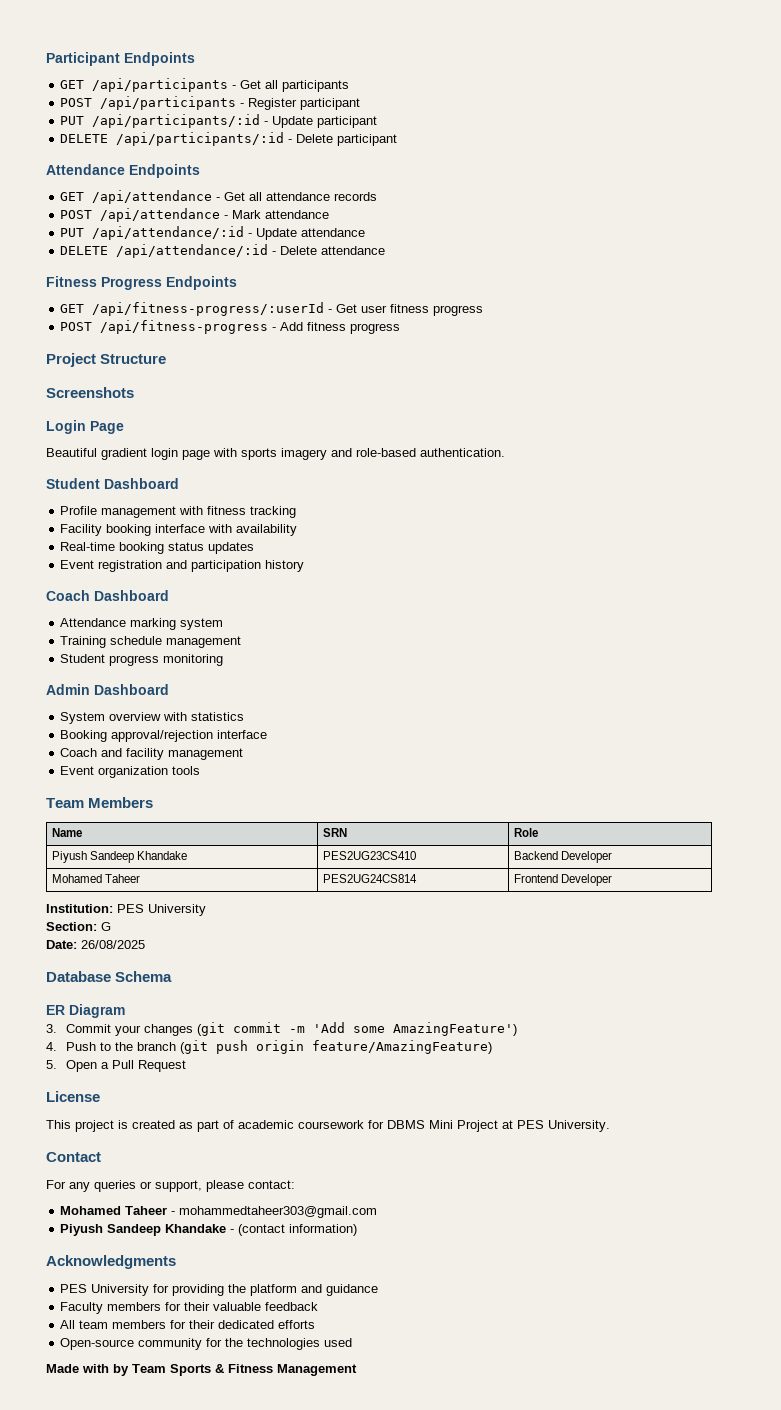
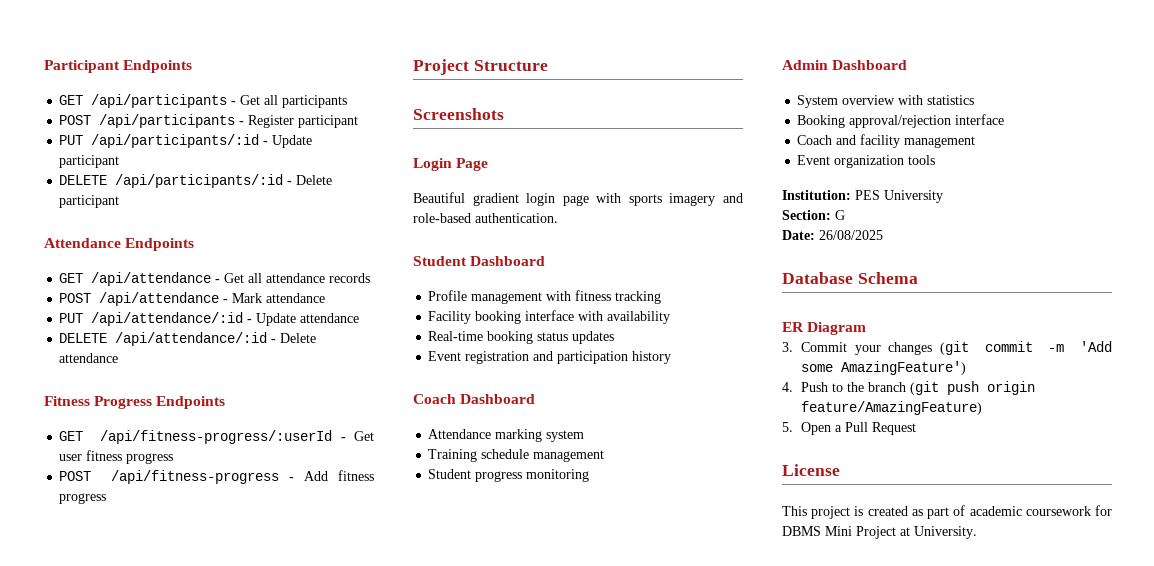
- Team Members
- Name | SRN | Role
- Piyush Sandeep Khandake | PES2UG23CS410 | Backend Developer
- Mohamed Taheer | PES2UG24CS814 | Frontend Developer
- This project is created as part of academic coursework for DBMS Mini Project at PES University.
+ This project is created as part of academic coursework for DBMS Mini Project at University.
- Contact
- For any queries or support, please contact:
- Mohamed Taheer - mohammedtaheer303@gmail.com
- Piyush Sandeep Khandake - (contact information)
- Acknowledgments
- PES University for providing the platform and guidance
- Faculty members for their valuable feedback
- All team members for their dedicated efforts
- Open-source community for the technologies used
- Made with by Team Sports & Fitness Management

